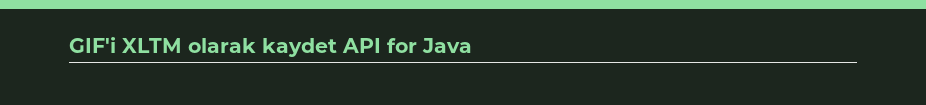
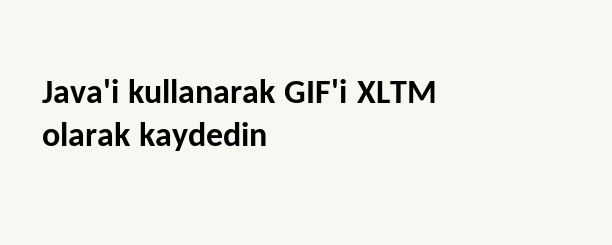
- GIF'i XLTM olarak kaydet API for Java
+ Java'i kullanarak GIF'i XLTM olarak kaydedin

